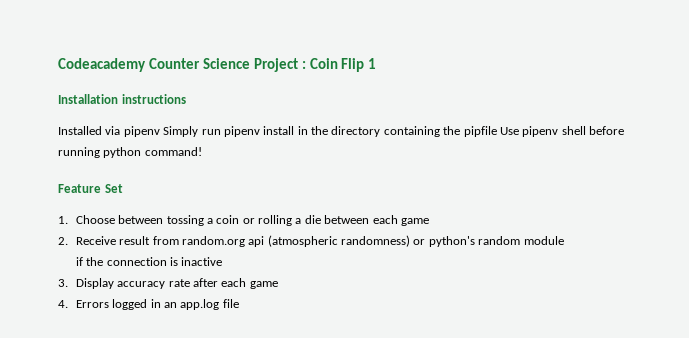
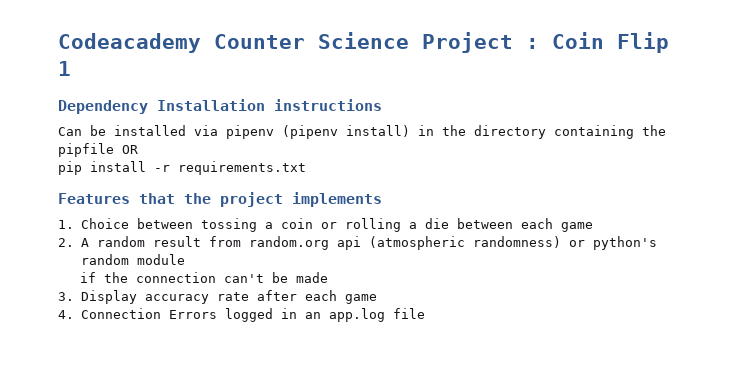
- Installation instructions
+ Dependency Installation instructions
- Installed via pipenv Simply run pipenv install in the directory containing the pipfile Use pipenv shell before running python command!
- Feature Set
+ Can be installed via pipenv (pipenv install) in the directory containing the pipfile OR
+ pip install -r requirements.txt
+ Features that the project implements
- 1. Choose between tossing a coin or rolling a die between each game
+ 1. Choice between tossing a coin or rolling a die between each game
- 2. Receive result from random.org api (atmospheric randomness) or python's random module
+ 2. A random result from random.org api (atmospheric randomness) or python's random module
- if the connection is inactive
+ if the connection can't be made
- 4. Errors logged in an app.log file
+ 4. Connection Errors logged in an app.log file

